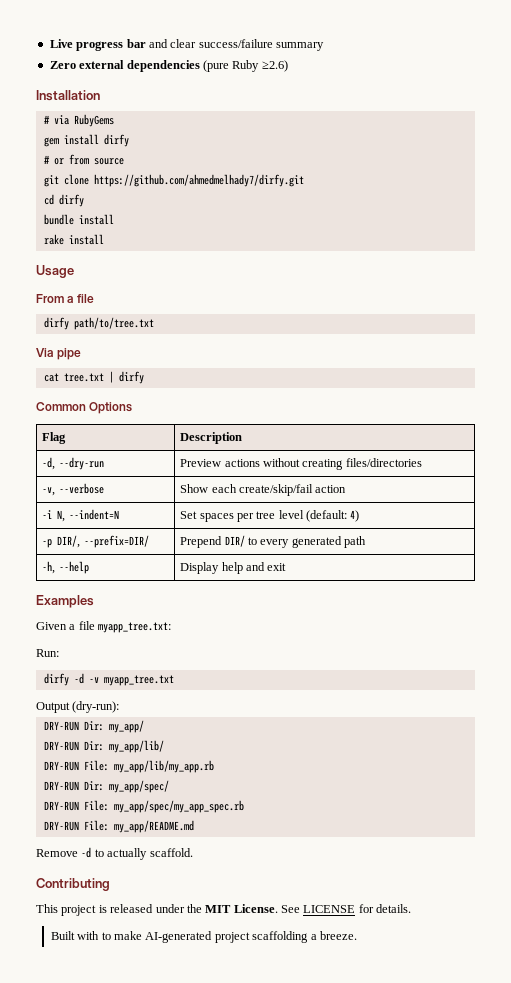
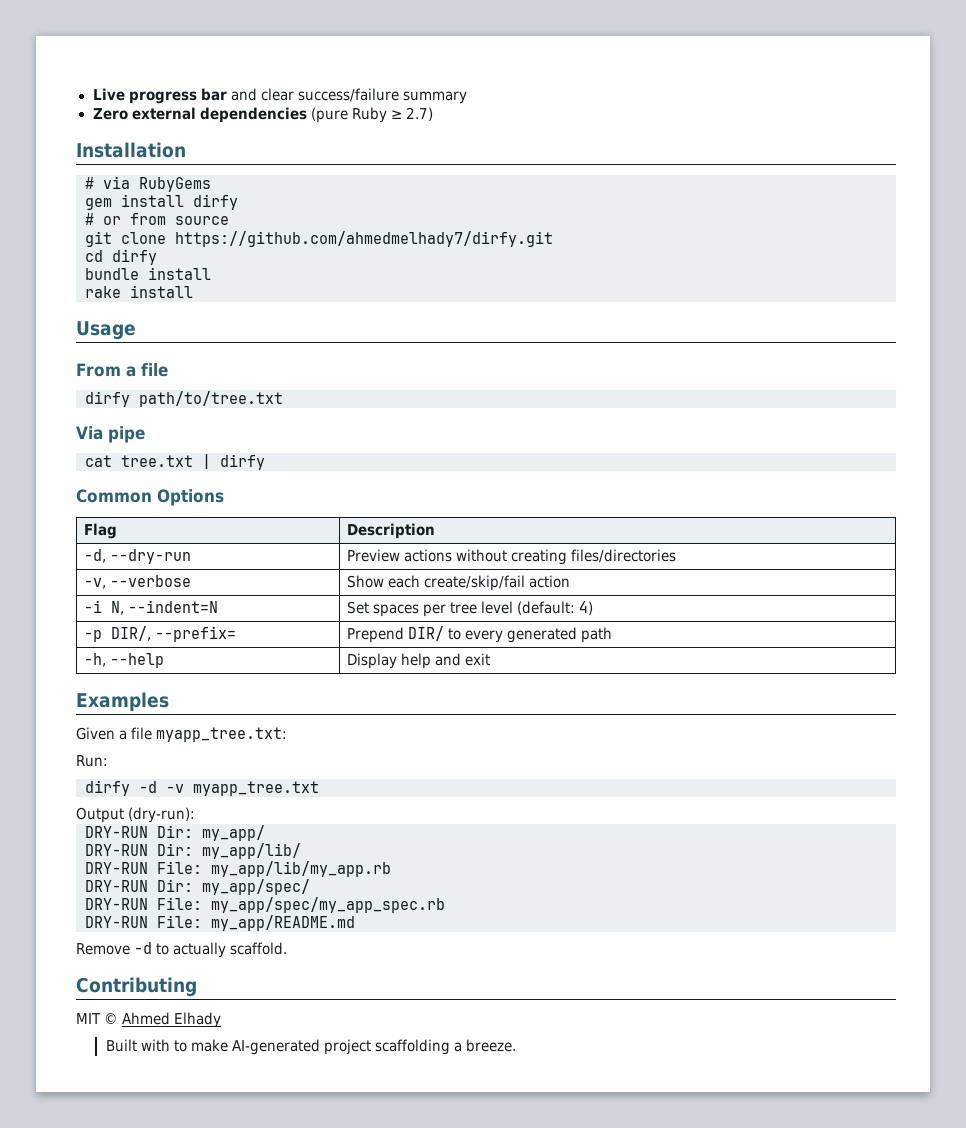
- Zero external dependencies (pure Ruby ≥2.6)
+ Zero external dependencies (pure Ruby ≥ 2.7)
- -p DIR/, --prefix=DIR/ | Prepend DIR/ to every generated path
+ -p DIR/, --prefix= | Prepend DIR/ to every generated path
- This project is released under the MIT License. See LICENSE for details.
+ MIT © Ahmed Elhady

